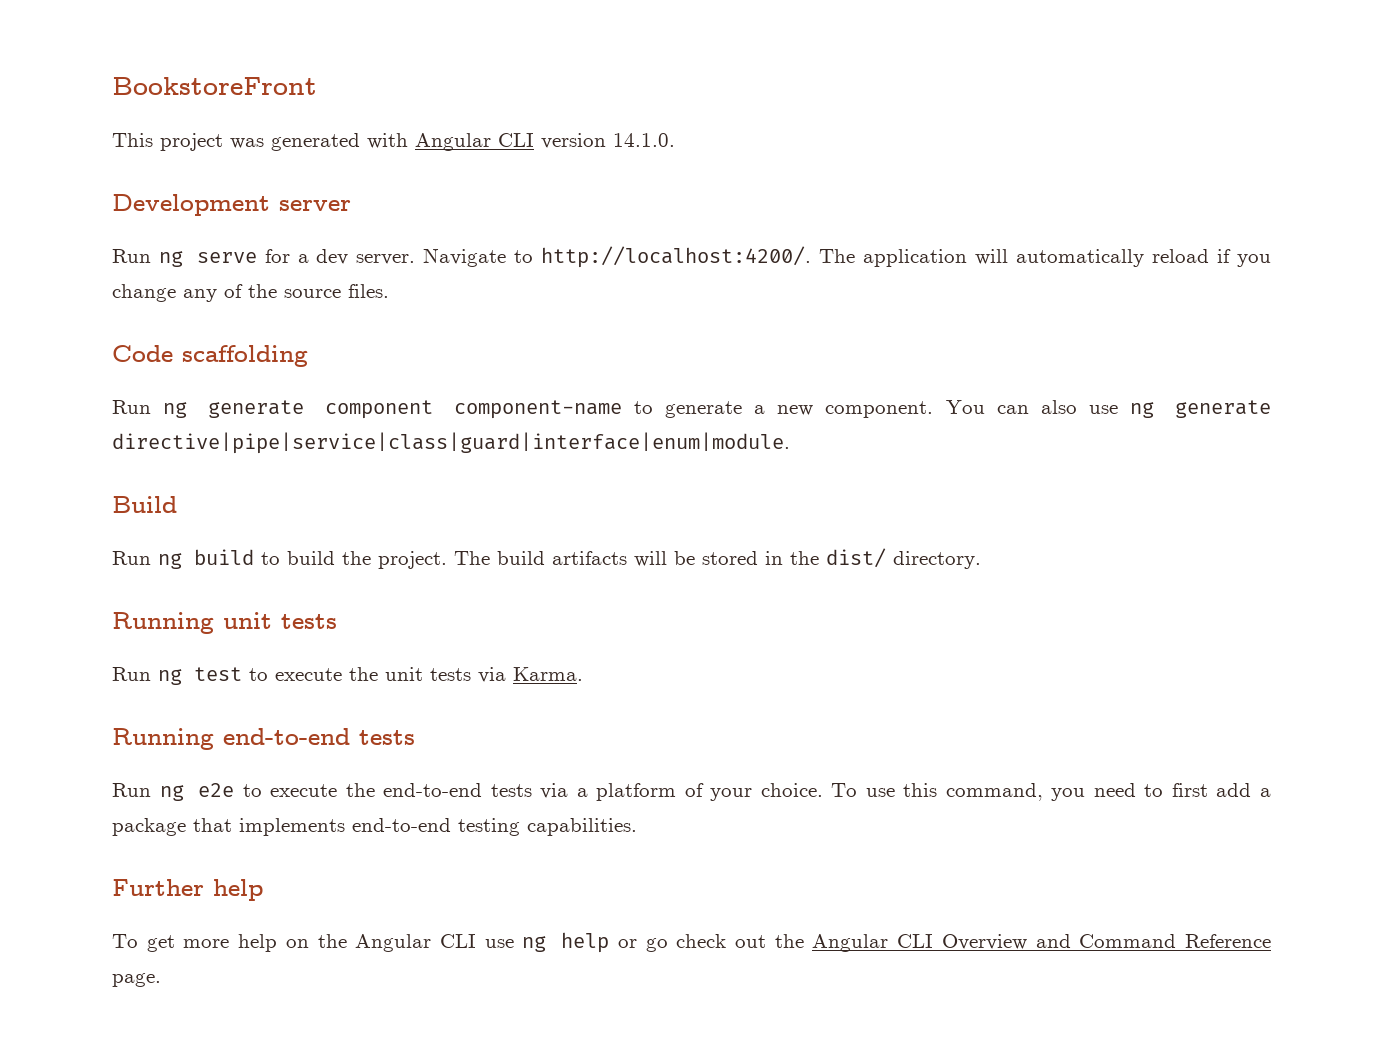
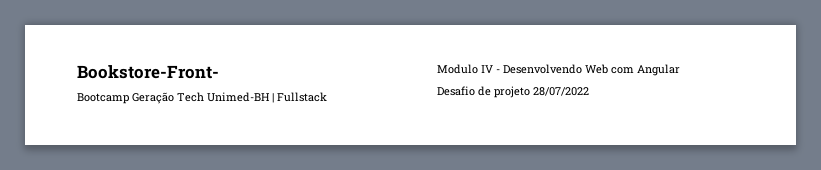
- BookstoreFront
- This project was generated with Angular CLI version 14.1.0.
- Development server
- Run ng serve for a dev server. Navigate to http://localhost:4200/. The application will automatically reload if you change any of the source files.
- Code scaffolding
- Run ng generate component component-name to generate a new component. You can also use ng generate directive|pipe|service|class|guard|interface|enum|module.
- Build
- Run ng build to build the project. The build artifacts will be stored in the dist/ directory.
- Running unit tests
- Run ng test to execute the unit tests via Karma.
- Running end-to-end tests
- Run ng e2e to execute the end-to-end tests via a platform of your choice. To use this command, you need to first add a package that implements end-to-end testing capabilities.
- Further help
- To get more help on the Angular CLI use ng help or go check out the Angular CLI Overview and Command Reference page.
+ Bookstore-Front-
+ Bootcamp Geração Tech Unimed-BH | Fullstack
+ Modulo IV - Desenvolvendo Web com Angular
+ Desafio de projeto 28/07/2022

